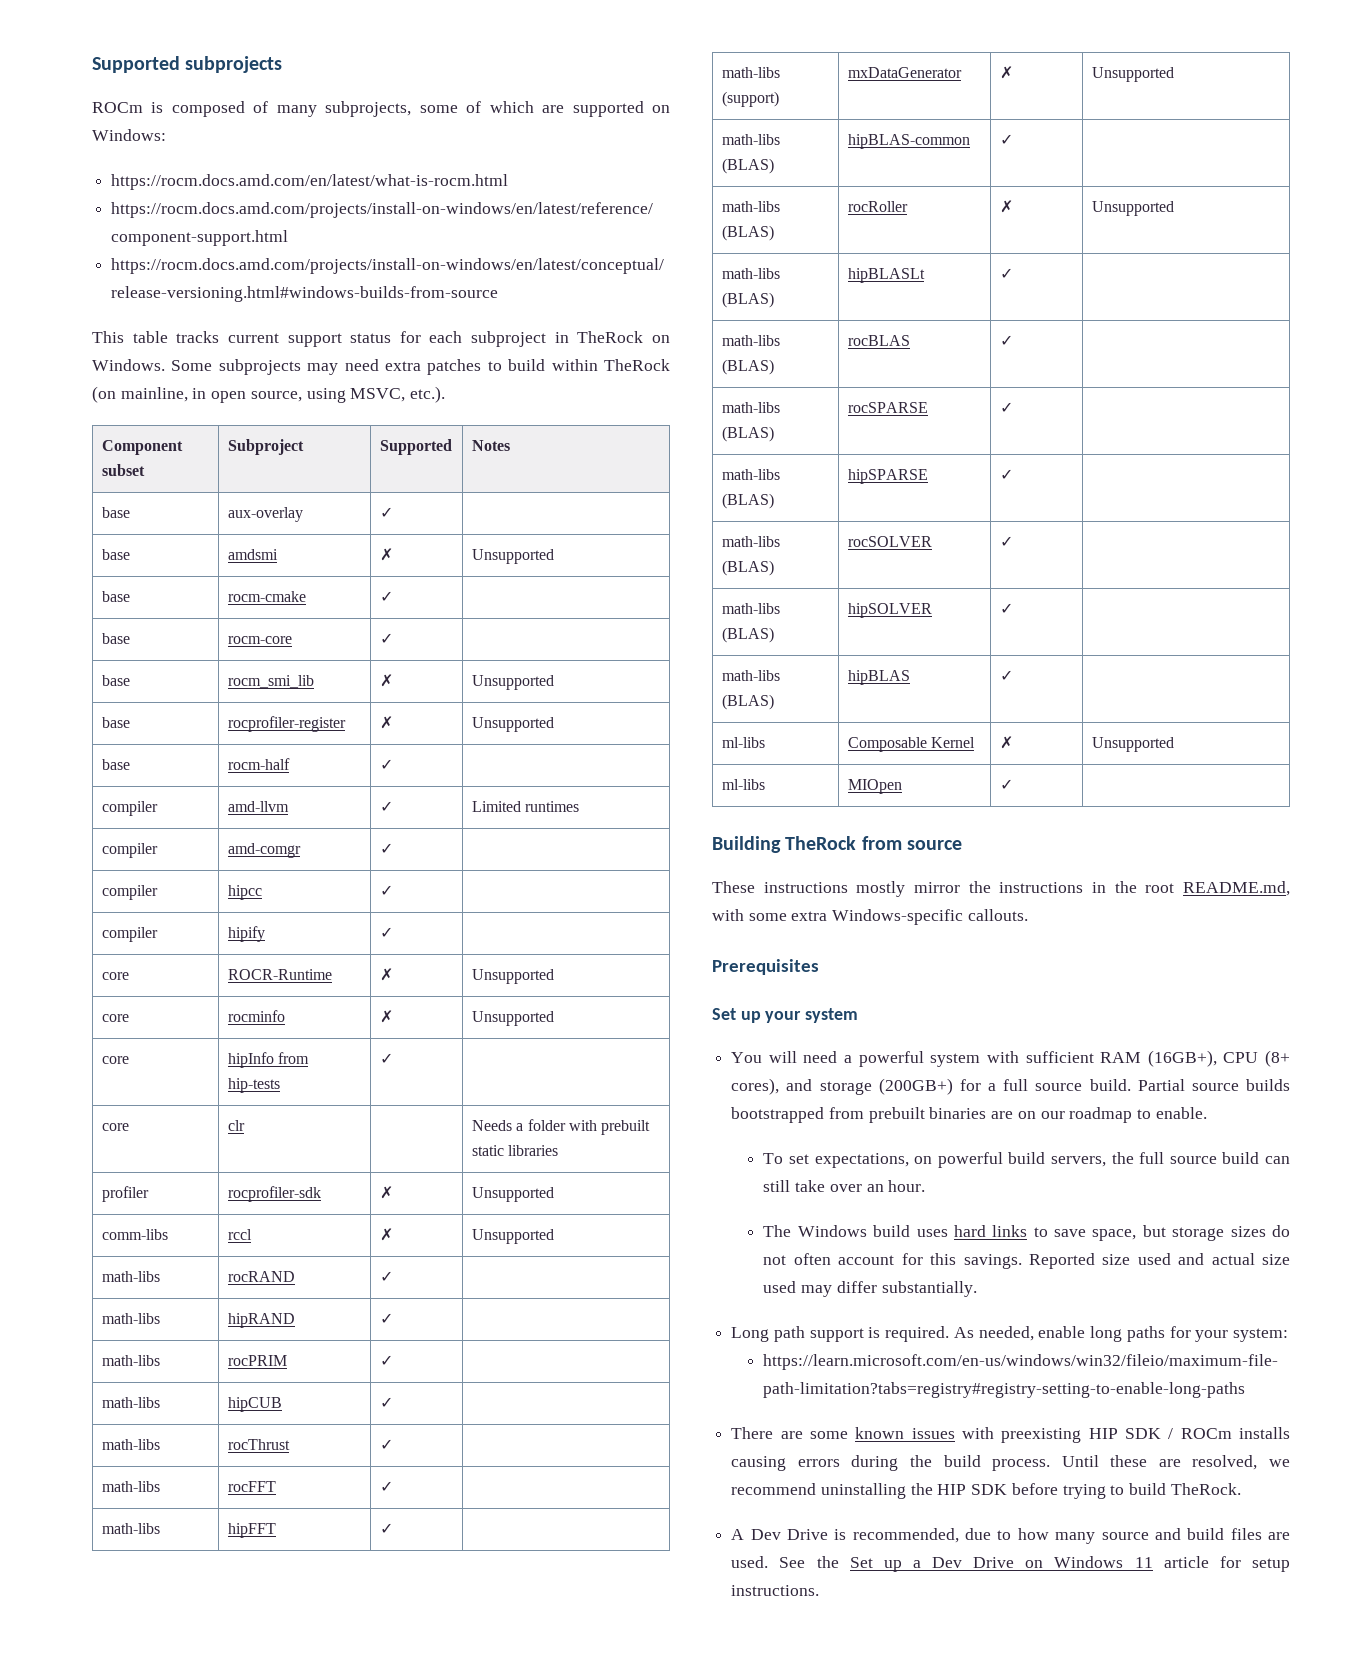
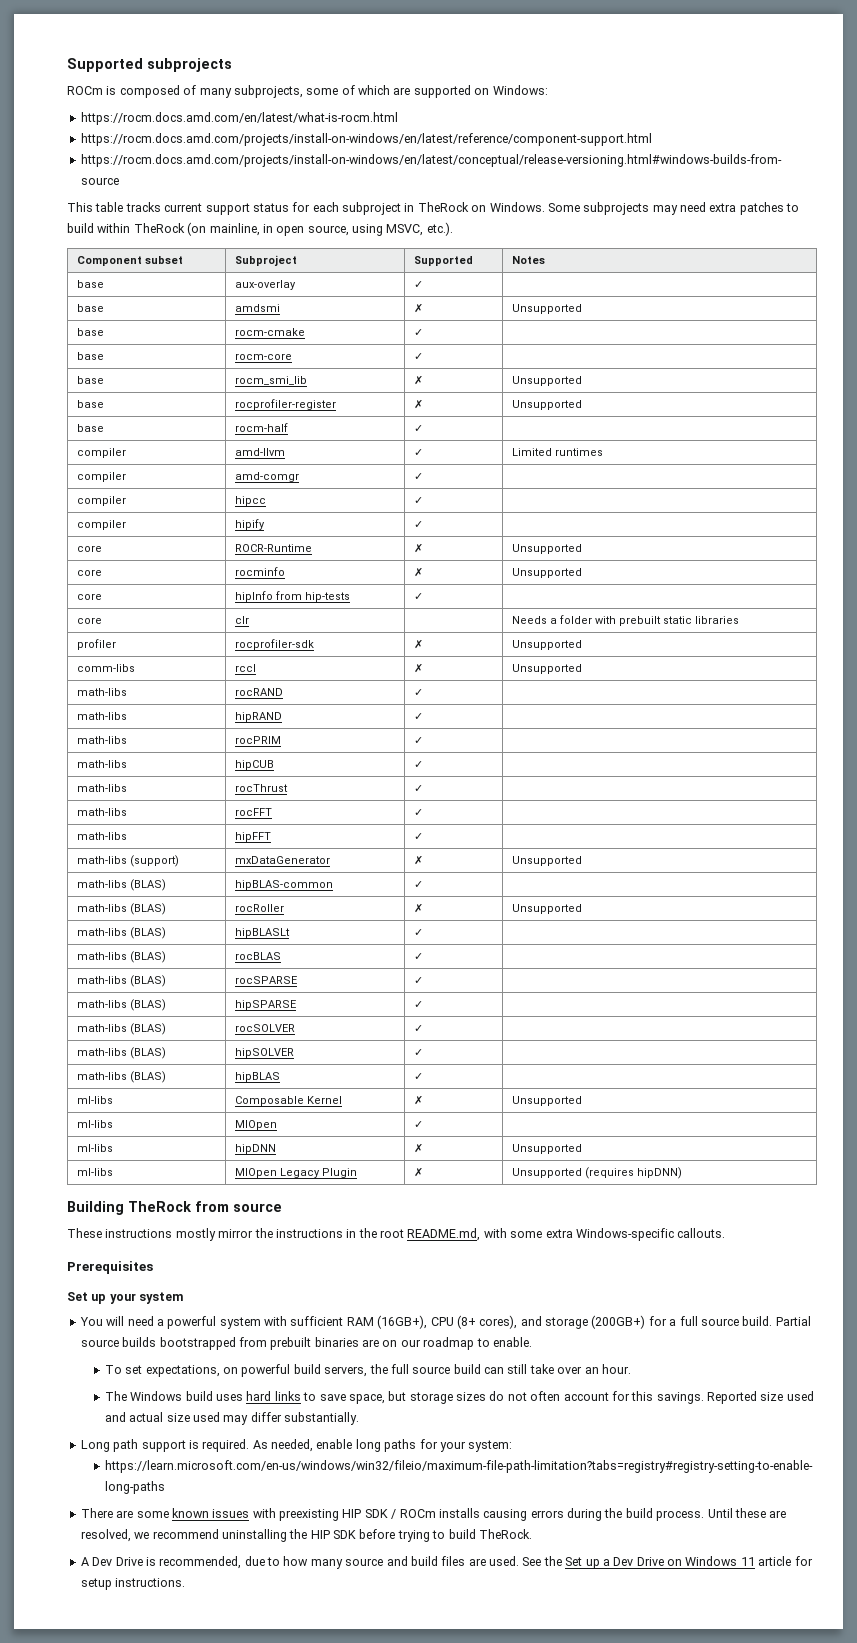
+ ml-libs | hipDNN | ✗ | Unsupported
+ ml-libs | MIOpen Legacy Plugin | ✗ | Unsupported (requires hipDNN)

